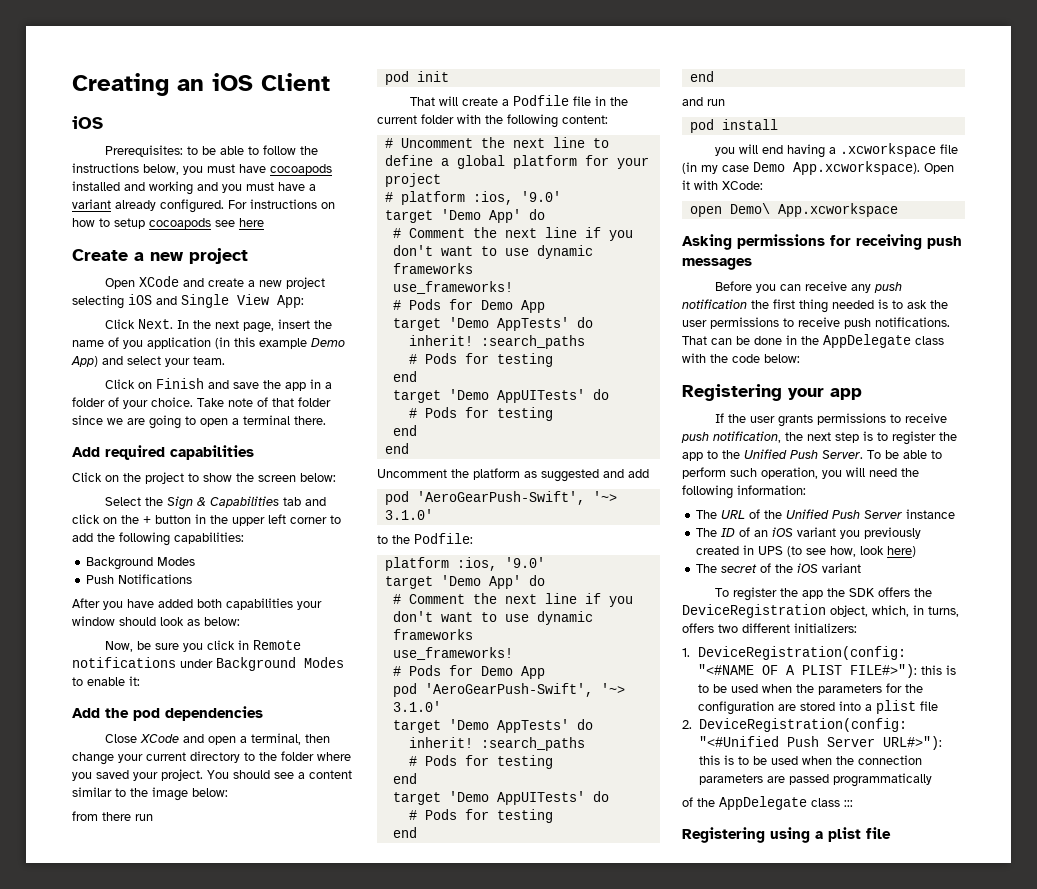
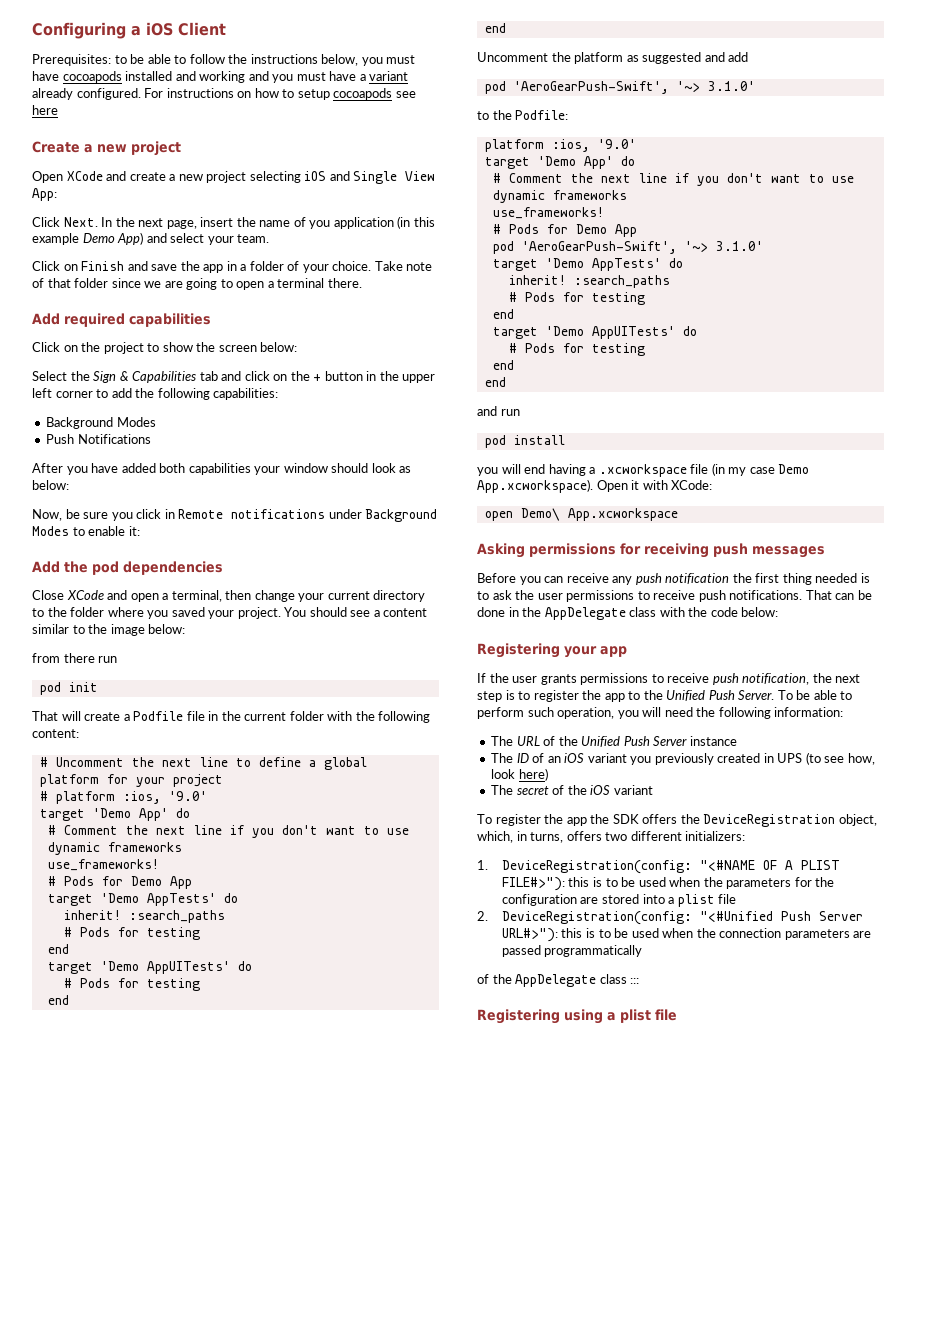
- Creating an iOS Client
- iOS
+ Configuring a iOS Client

